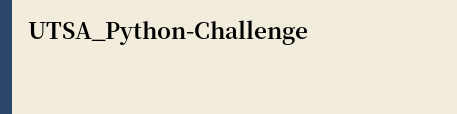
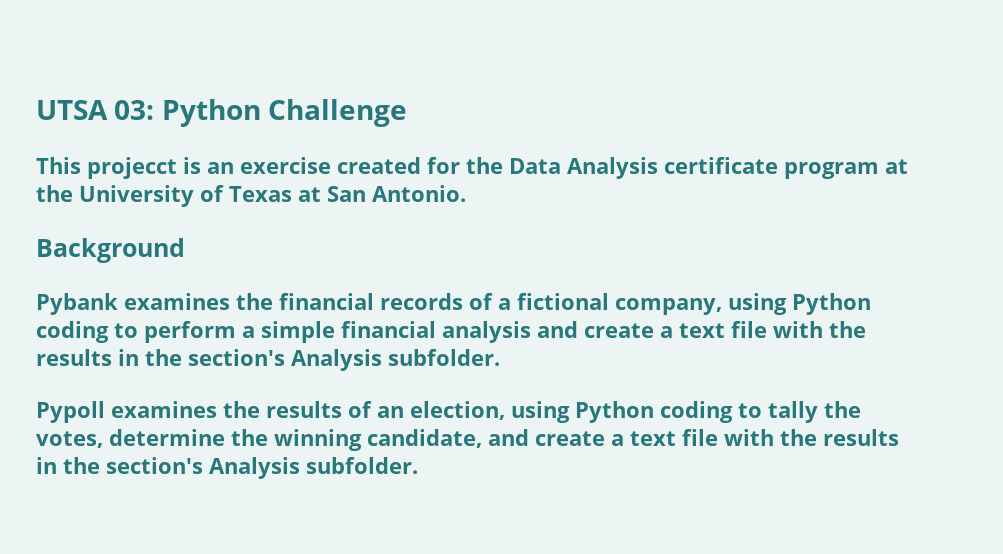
- UTSA_Python-Challenge
+ UTSA 03: Python Challenge
+ This projecct is an exercise created for the Data Analysis certificate program at the University of Texas at San Antonio.
+ Background
+ Pybank examines the financial records of a fictional company, using Python coding to perform a simple financial analysis and create a text file with the results in the section's Analysis subfolder.
+ Pypoll examines the results of an election, using Python coding to tally the votes, determine the winning candidate, and create a text file with the results in the section's Analysis subfolder.

